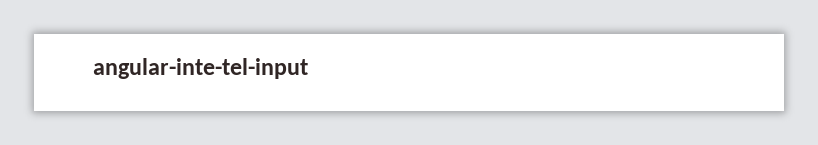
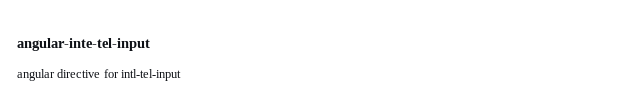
+ angular directive for intl-tel-input

